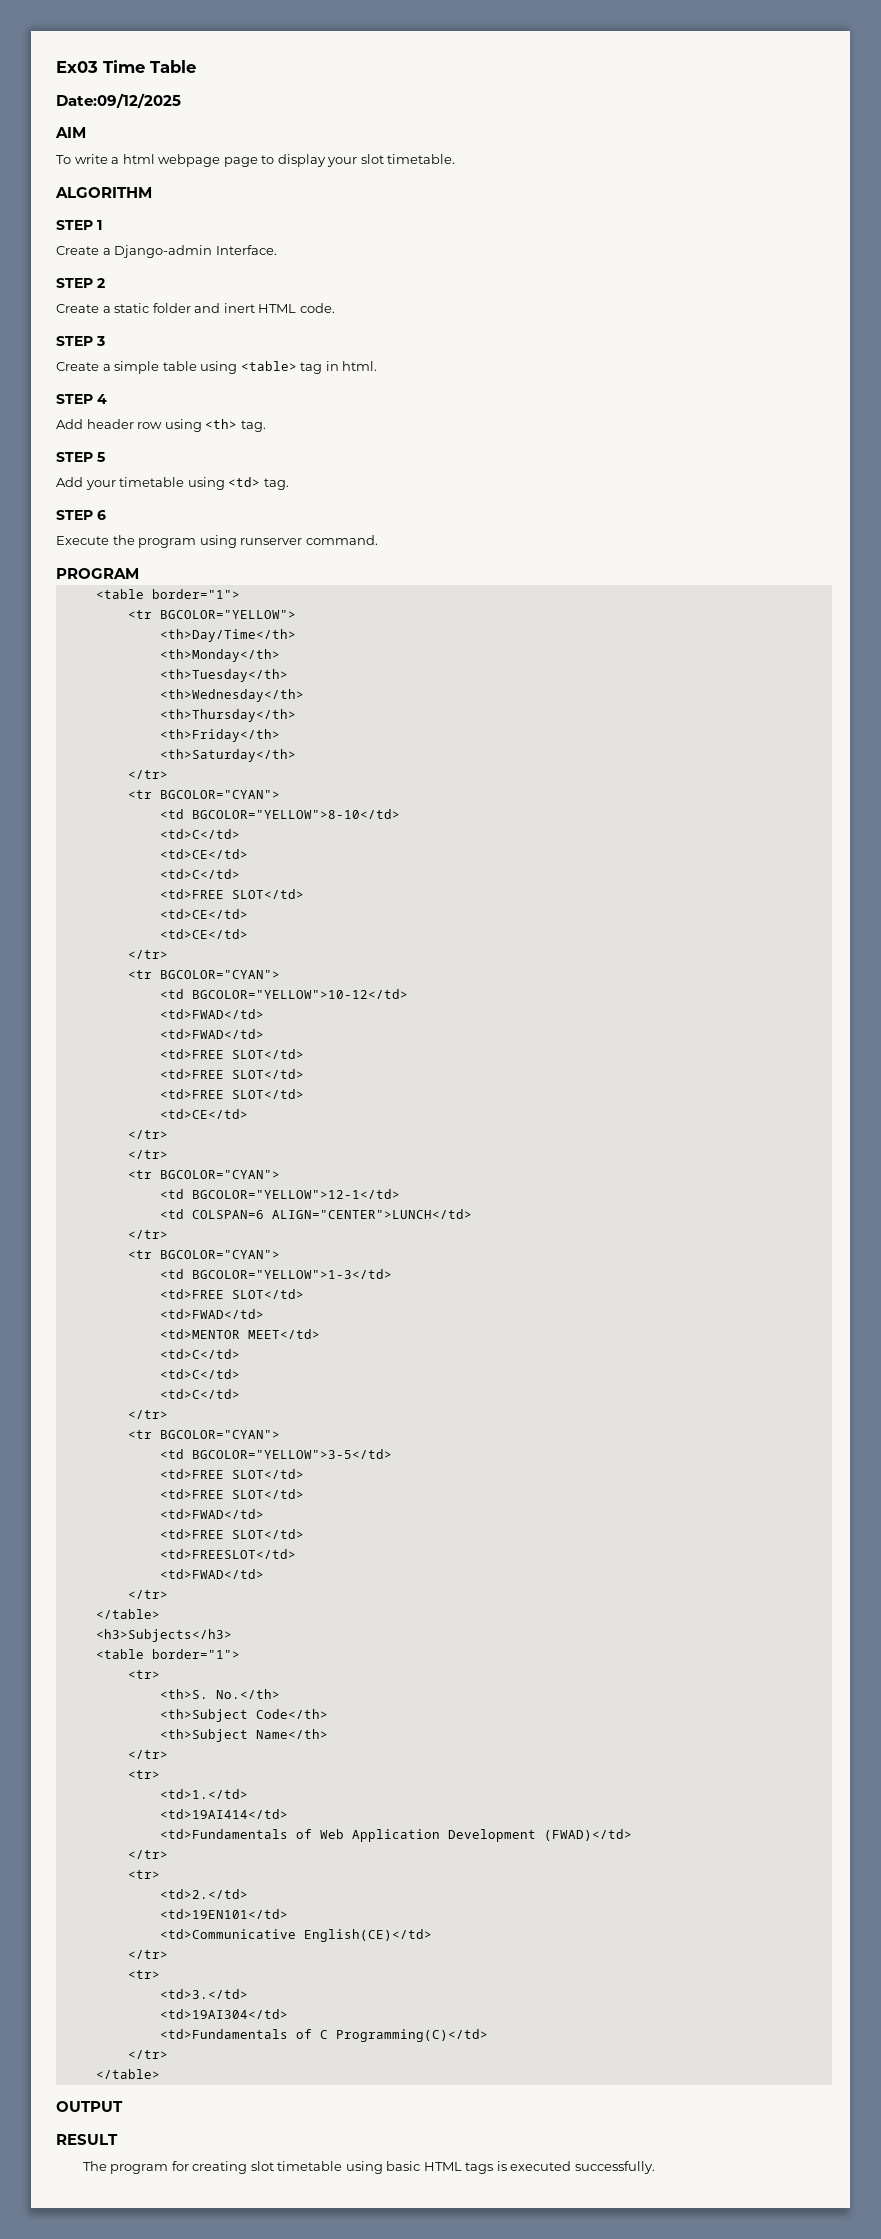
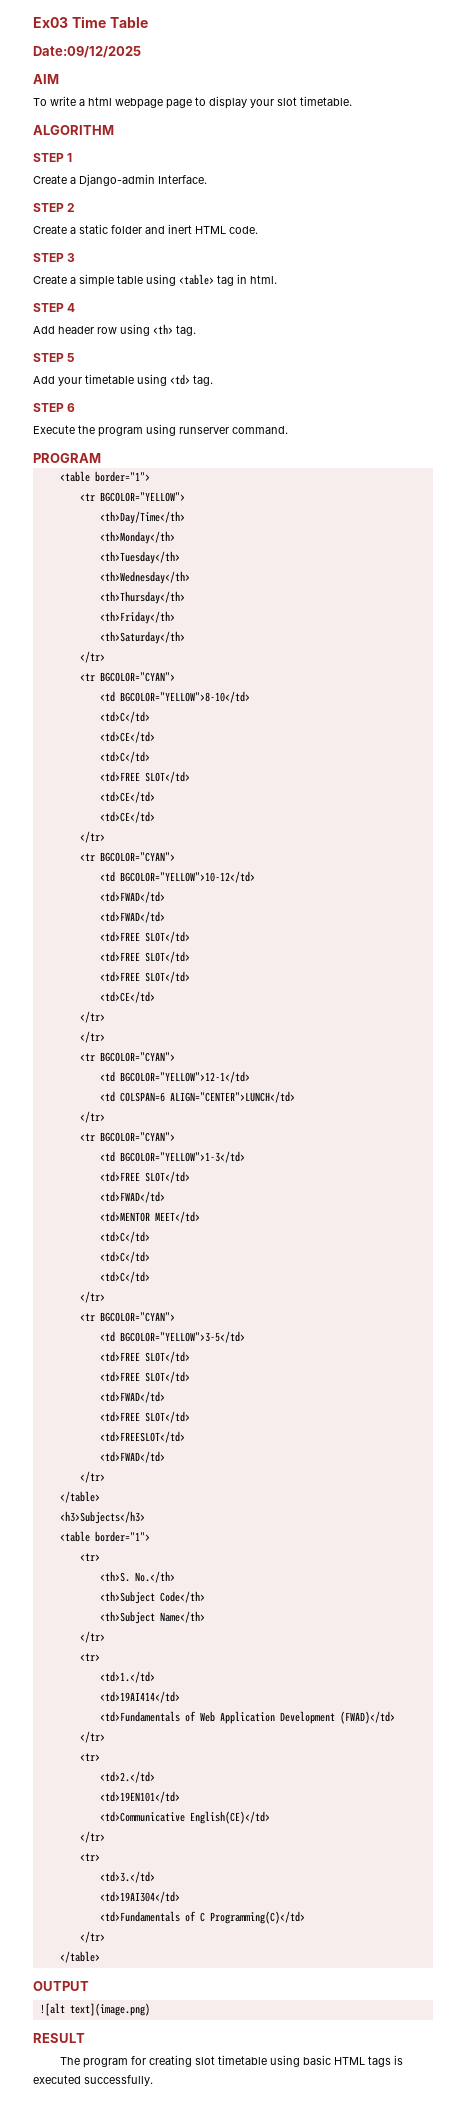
+ ![alt text](image.png)

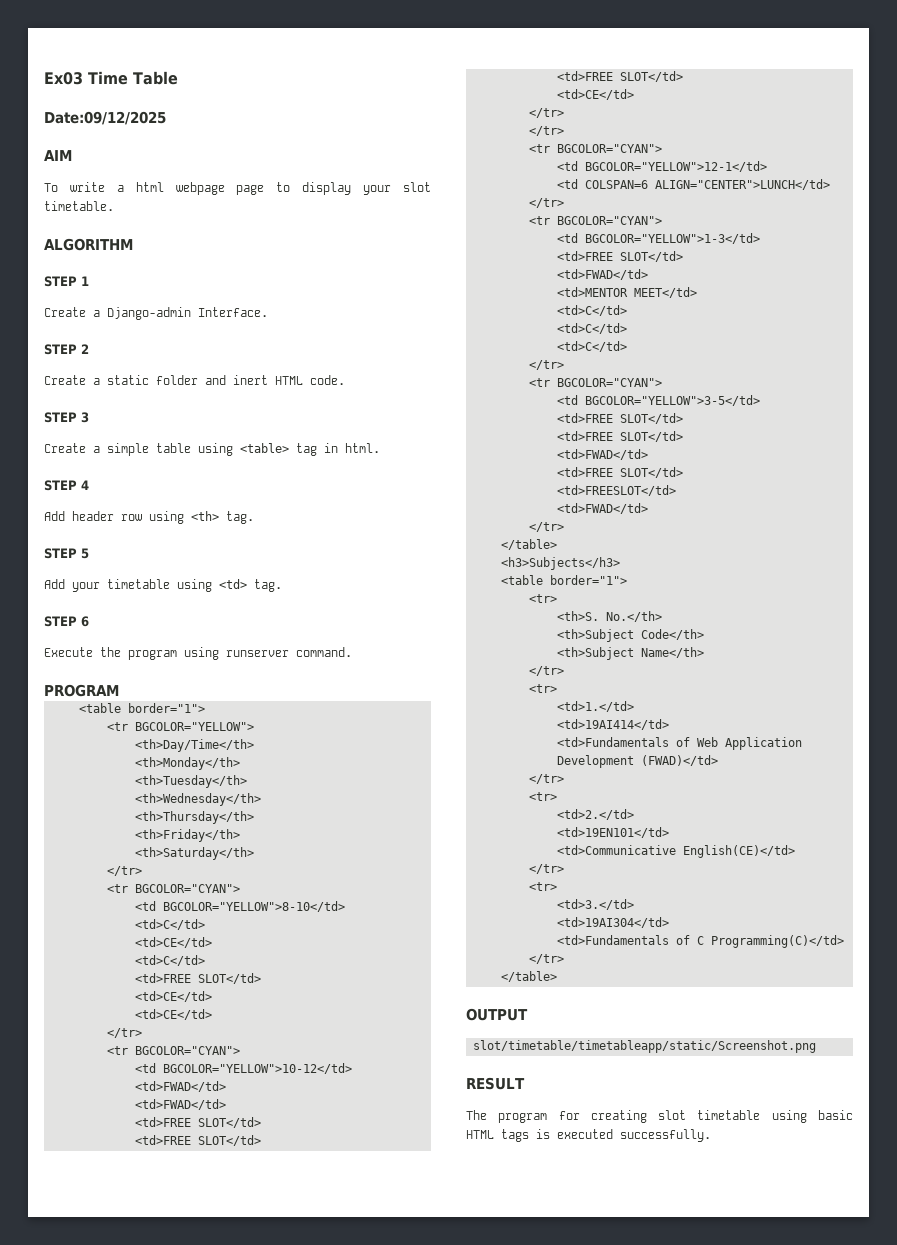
- ![alt text](image.png)
+ slot/timetable/timetableapp/static/Screenshot.png

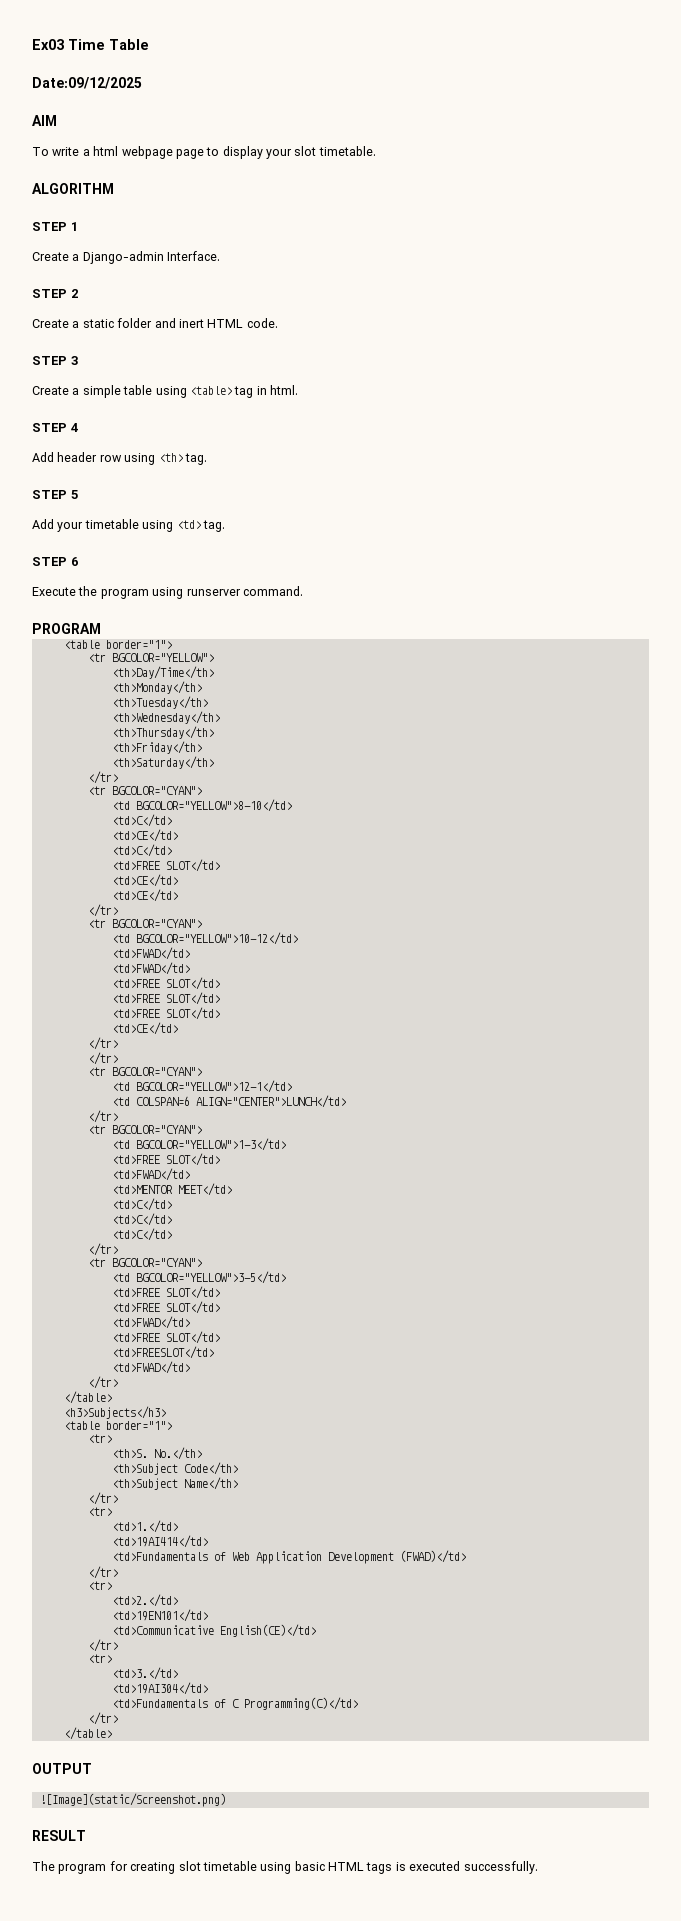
- slot/timetable/timetableapp/static/Screenshot.png
+ ![Image](static/Screenshot.png)

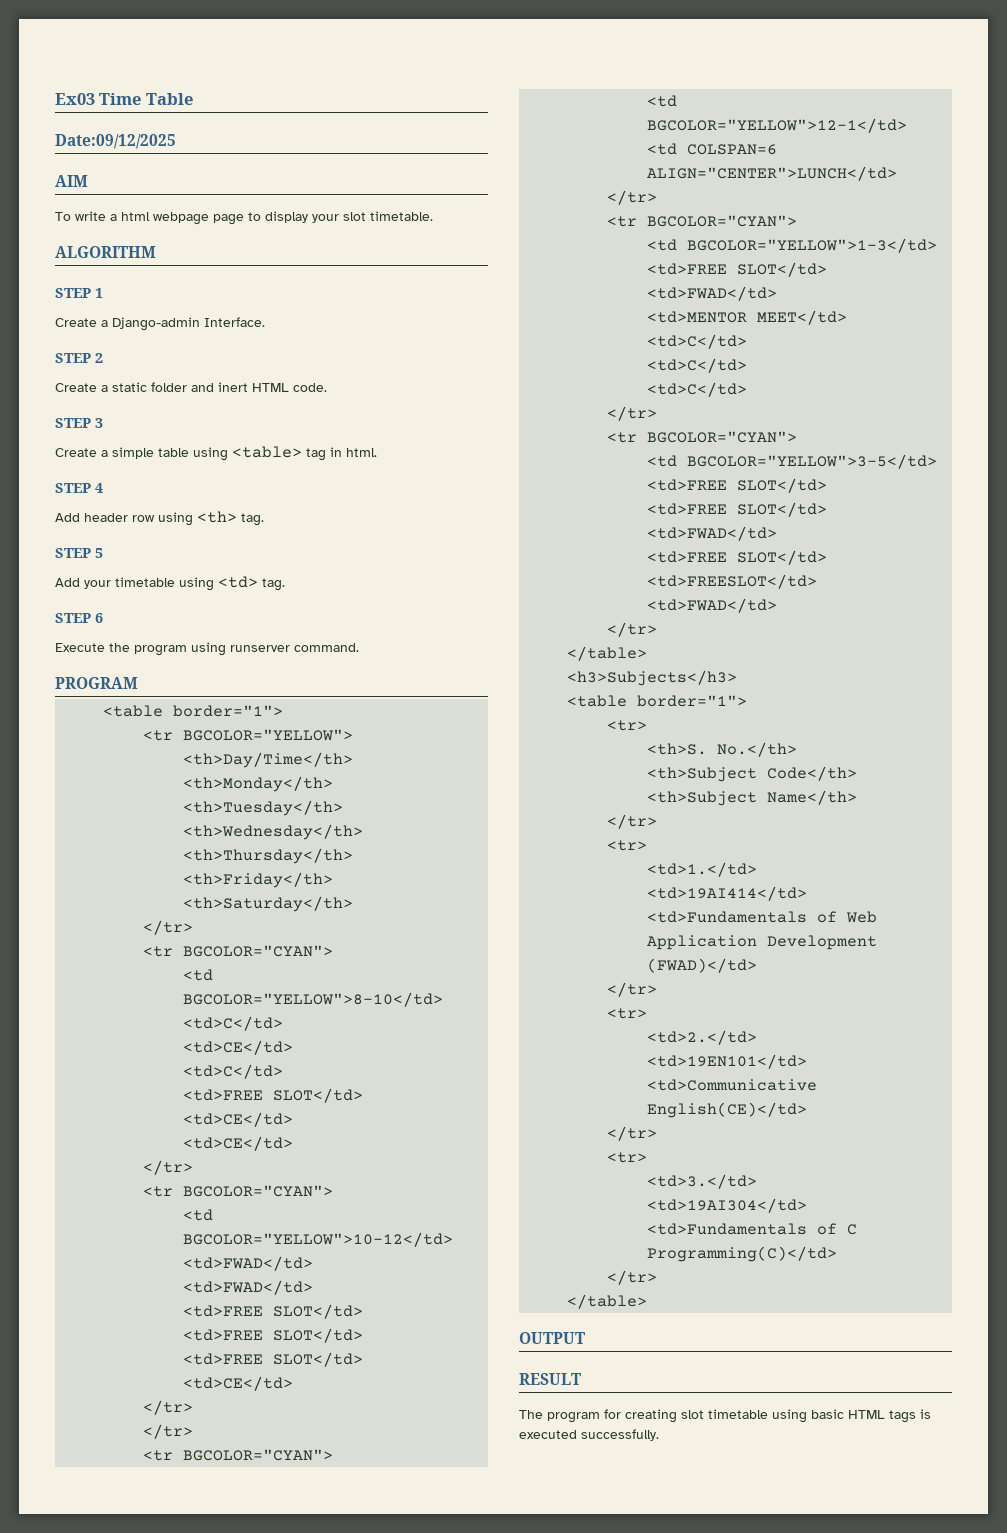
- ![Image](static/Screenshot.png)

